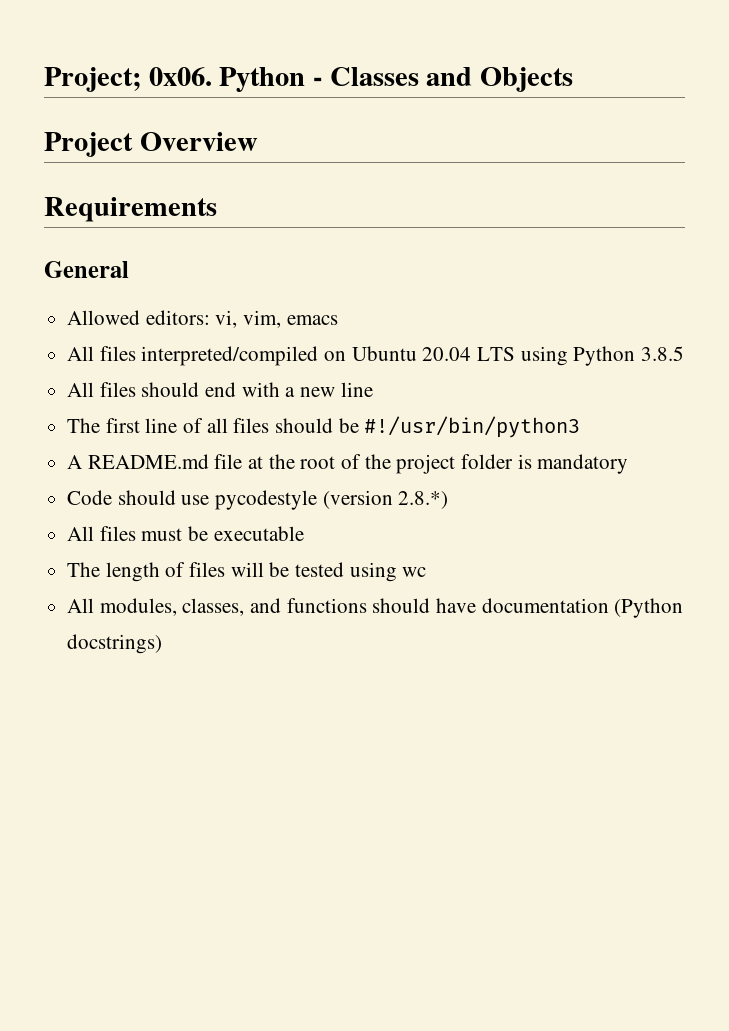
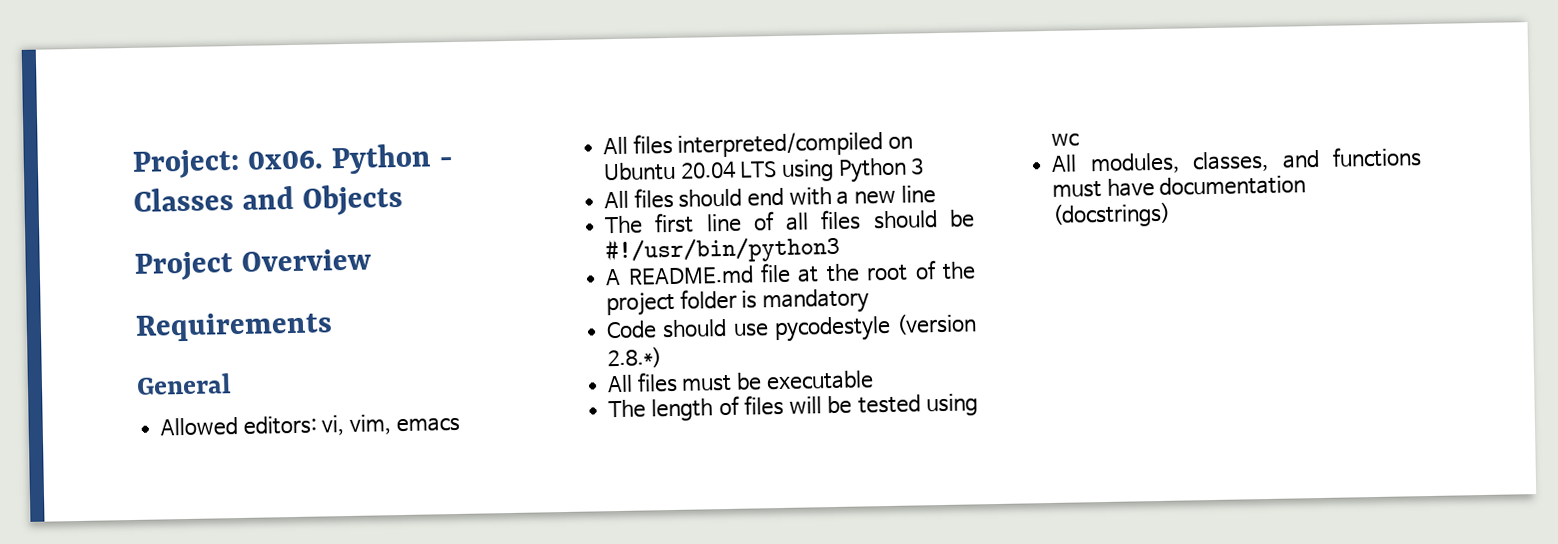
- Project; 0x06.
+ Project: 0x06.
- All files interpreted/compiled on Ubuntu 20.04 LTS using Python 3.8.5
+ All files interpreted/compiled on Ubuntu 20.04 LTS using Python 3
- All modules, classes, and functions should have documentation (Python docstrings)
+ All modules, classes, and functions must have documentation (docstrings)

